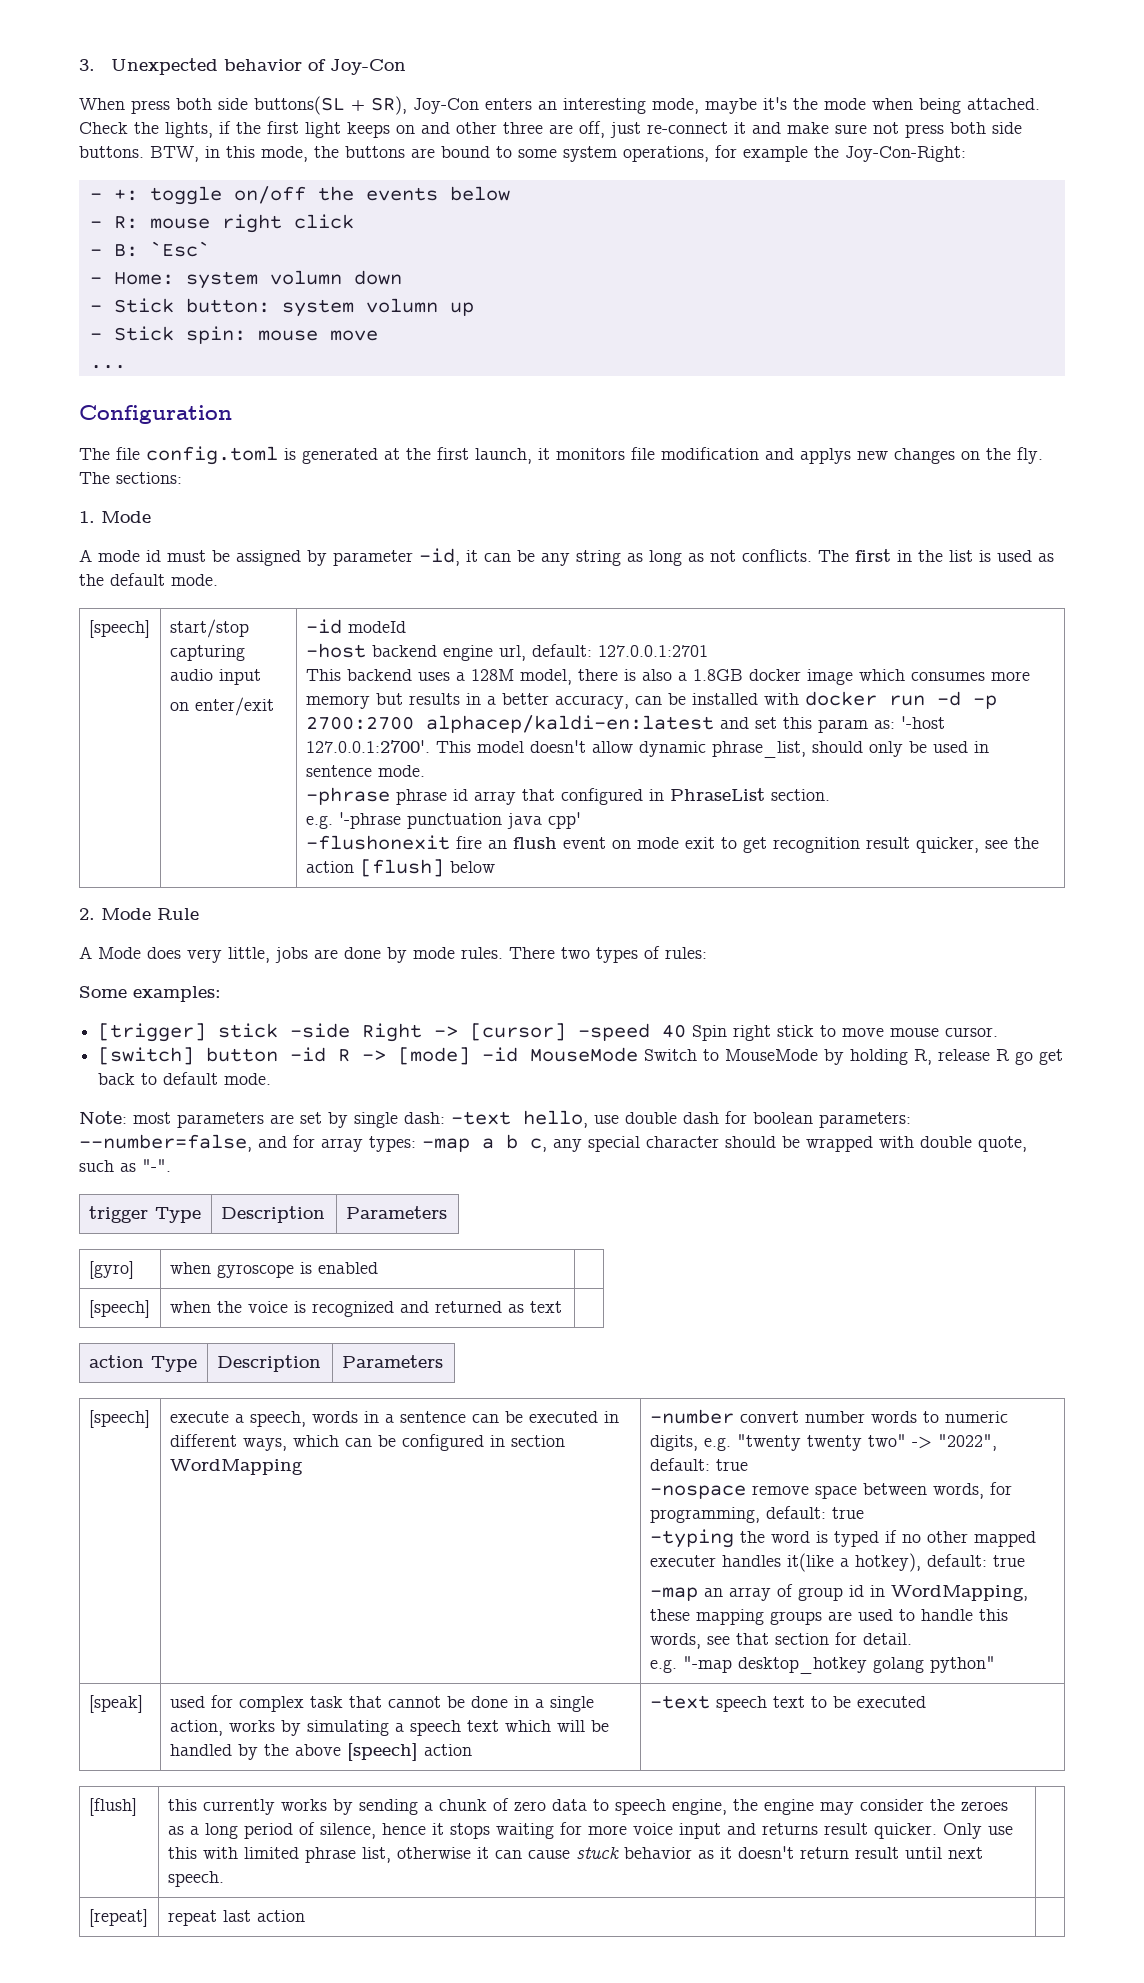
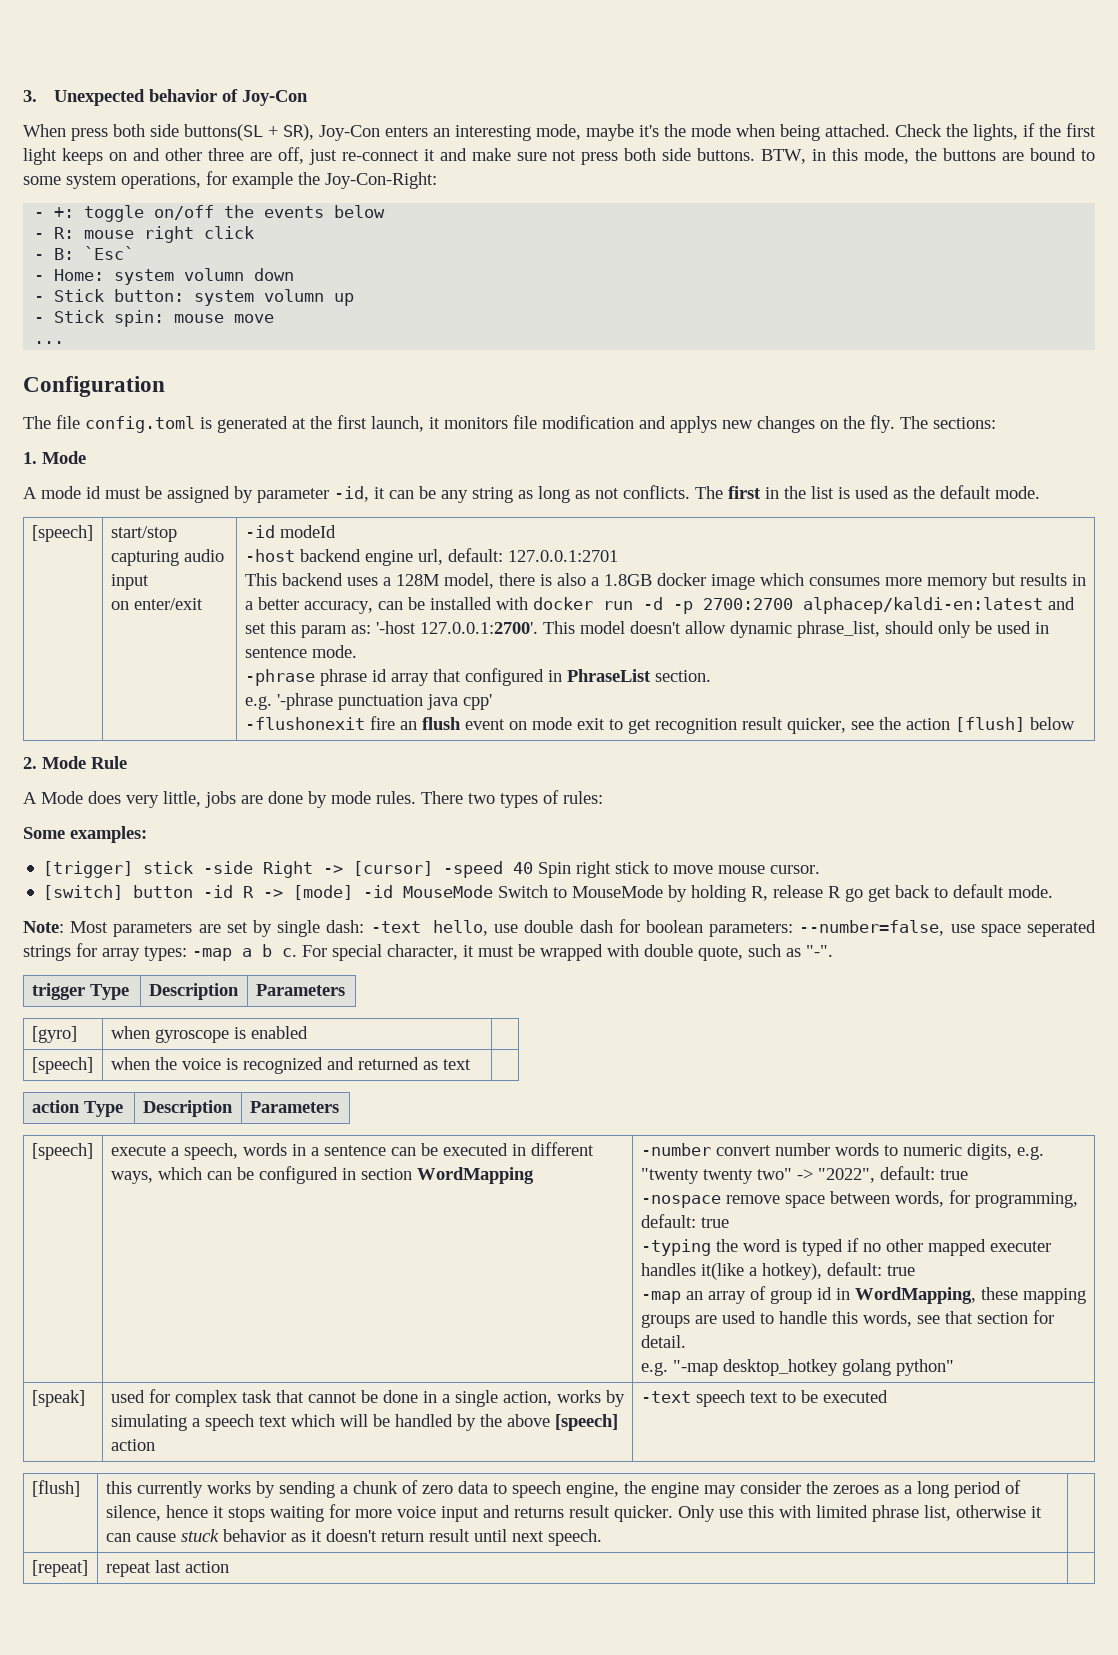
- Note: most parameters are set by single dash: -text hello, use double dash for boolean parameters: --number=false, and for array types: -map a b c, any special character should be wrapped with double quote, such as "-".
+ Note: Most parameters are set by single dash: -text hello, use double dash for boolean parameters: --number=false, use space seperated strings for array types: -map a b c. For special character, it must be wrapped with double quote, such as "-".

